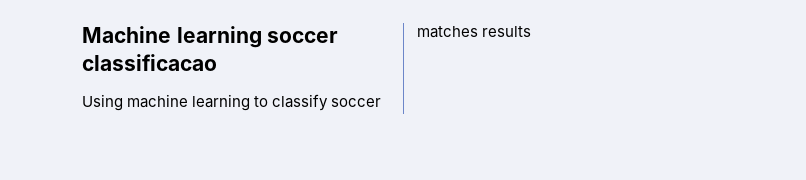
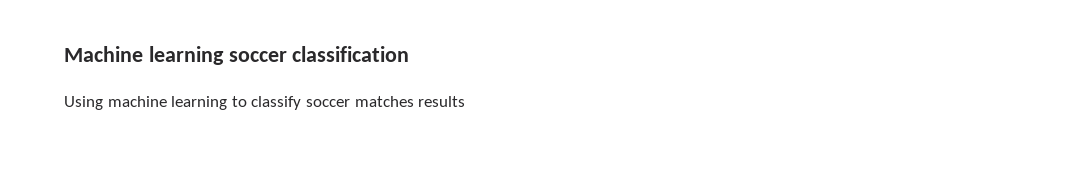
- Machine learning soccer classificacao
+ Machine learning soccer classification

